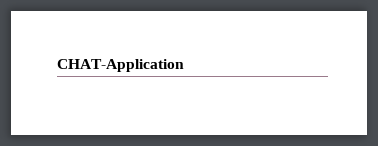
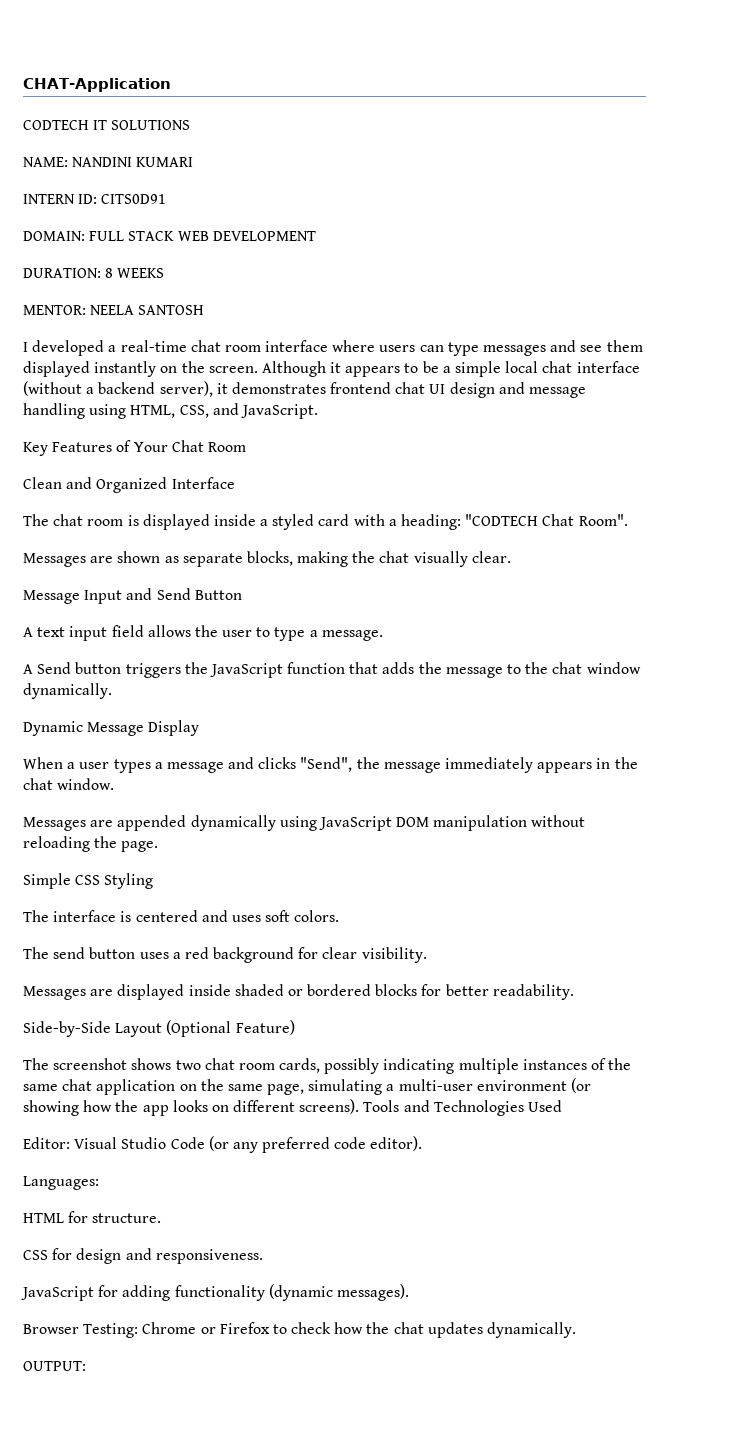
+ CODTECH IT SOLUTIONS
+ NAME: NANDINI KUMARI
+ INTERN ID: CITS0D91
+ DOMAIN: FULL STACK WEB DEVELOPMENT
+ DURATION: 8 WEEKS
+ MENTOR: NEELA SANTOSH
+ I developed a real-time chat room interface where users can type messages and see them displayed instantly on the screen. Although it appears to be a simple local chat interface (without a backend server), it demonstrates frontend chat UI design and message handling using HTML, CSS, and JavaScript.
+ Key Features of Your Chat Room
+ Clean and Organized Interface
+ The chat room is displayed inside a styled card with a heading: "CODTECH Chat Room".
+ Messages are shown as separate blocks, making the chat visually clear.
+ Message Input and Send Button
+ A text input field allows the user to type a message.
+ A Send button triggers the JavaScript function that adds the message to the chat window dynamically.
+ Dynamic Message Display
+ When a user types a message and clicks "Send", the message immediately appears in the chat window.
+ Messages are appended dynamically using JavaScript DOM manipulation without reloading the page.
+ Simple CSS Styling
+ The interface is centered and uses soft colors.
+ The send button uses a red background for clear visibility.
+ Messages are displayed inside shaded or bordered blocks for better readability.
+ Side-by-Side Layout (Optional Feature)
+ The screenshot shows two chat room cards, possibly indicating multiple instances of the same chat application on the same page, simulating a multi-user environment (or showing how the app looks on different screens). Tools and Technologies Used
+ Editor: Visual Studio Code (or any preferred code editor).
+ Languages:
+ HTML for structure.
+ CSS for design and responsiveness.
+ JavaScript for adding functionality (dynamic messages).
+ Browser Testing: Chrome or Firefox to check how the chat updates dynamically.
+ OUTPUT:

